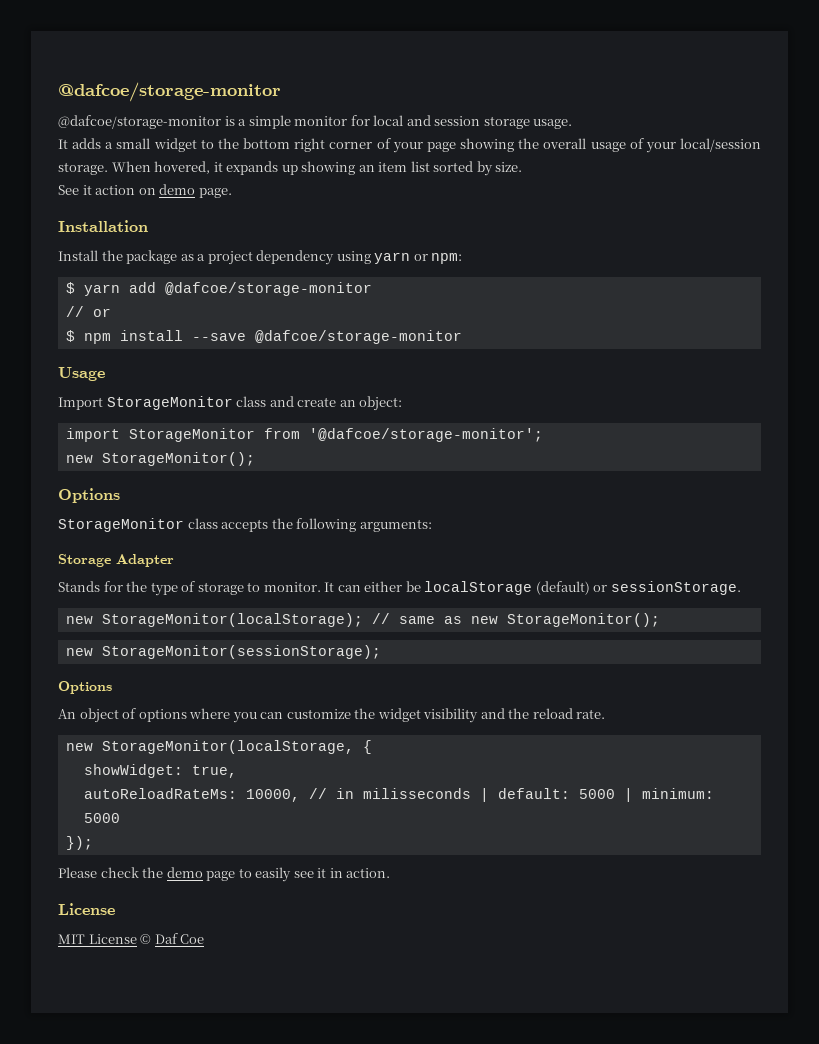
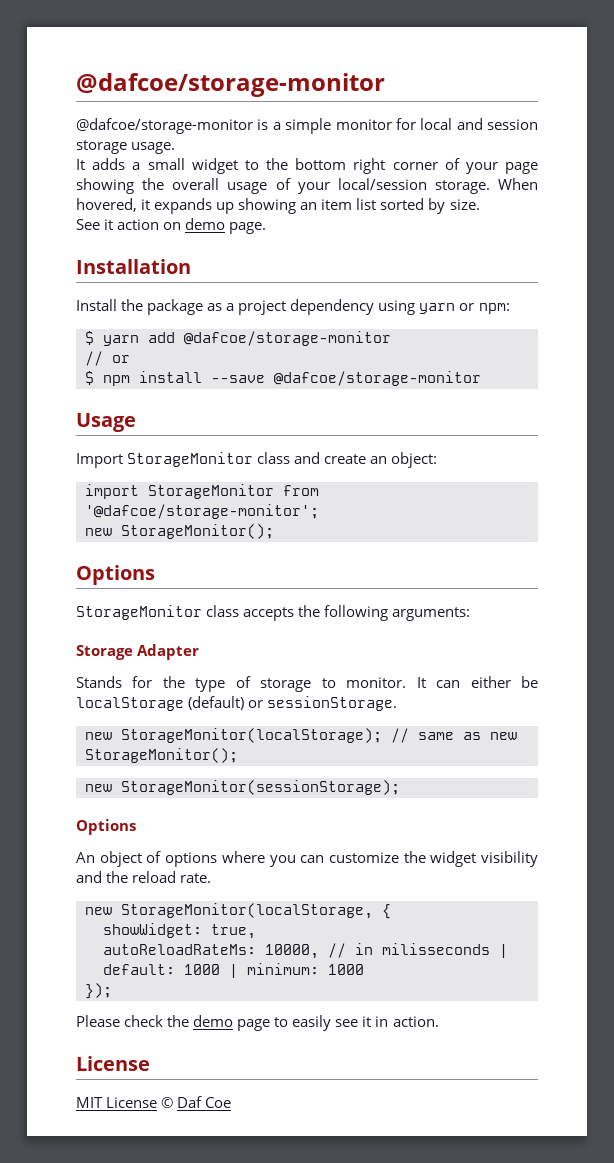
- autoReloadRateMs: 10000, // in milisseconds | default: 5000 | minimum: 5000
+ autoReloadRateMs: 10000, // in milisseconds | default: 1000 | minimum: 1000

